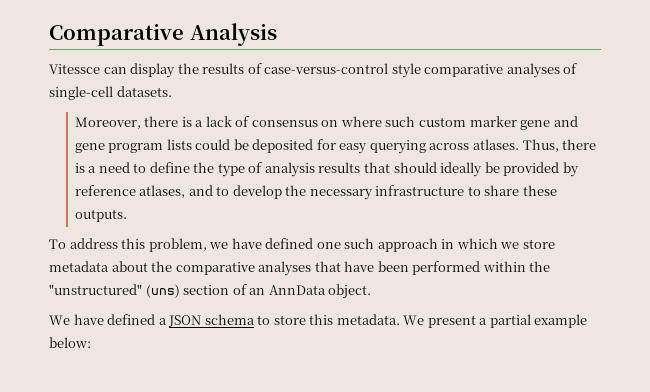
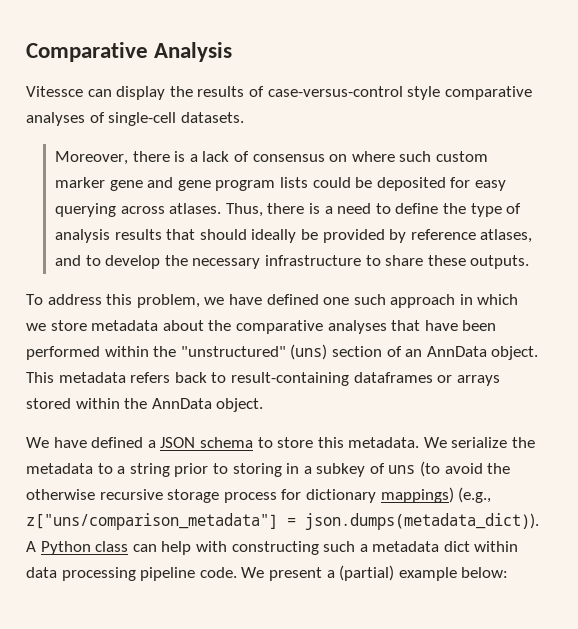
+ This metadata refers back to result-containing dataframes or arrays stored within the AnnData object.
- We present a partial example below:
+ We serialize the metadata to a string prior to storing in a subkey of uns (to avoid the otherwise recursive storage process for dictionary mappings) (e.g., z["uns/comparison_metadata"] = json.dumps(metadata_dict)). A Python class can help with constructing such a metadata dict within data processing pipeline code. We present a (partial) example below:

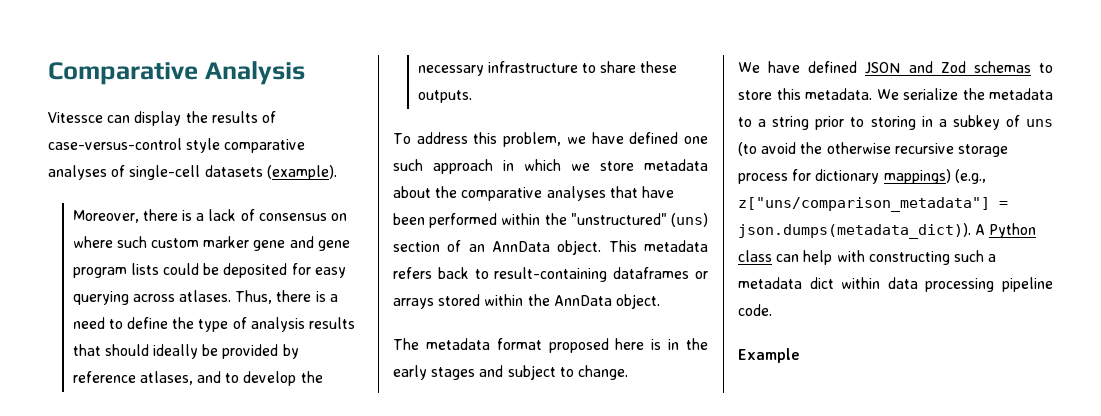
- Vitessce can display the results of case-versus-control style comparative analyses of single-cell datasets.
+ Vitessce can display the results of case-versus-control style comparative analyses of single-cell datasets (example).
+ The metadata format proposed here is in the early stages and subject to change.
- We have defined a JSON schema to store this metadata.
+ We have defined JSON and Zod schemas to store this metadata.
- We serialize the metadata to a string prior to storing in a subkey of uns (to avoid the otherwise recursive storage process for dictionary mappings) (e.g., z["uns/comparison_metadata"] = json.dumps(metadata_dict)). A Python class can help with constructing such a metadata dict within data processing pipeline code. We present a (partial) example below:
+ We serialize the metadata to a string prior to storing in a subkey of uns (to avoid the otherwise recursive storage process for dictionary mappings) (e.g., z["uns/comparison_metadata"] = json.dumps(metadata_dict)). A Python class can help with constructing such a metadata dict within data processing pipeline code.
+ Example

